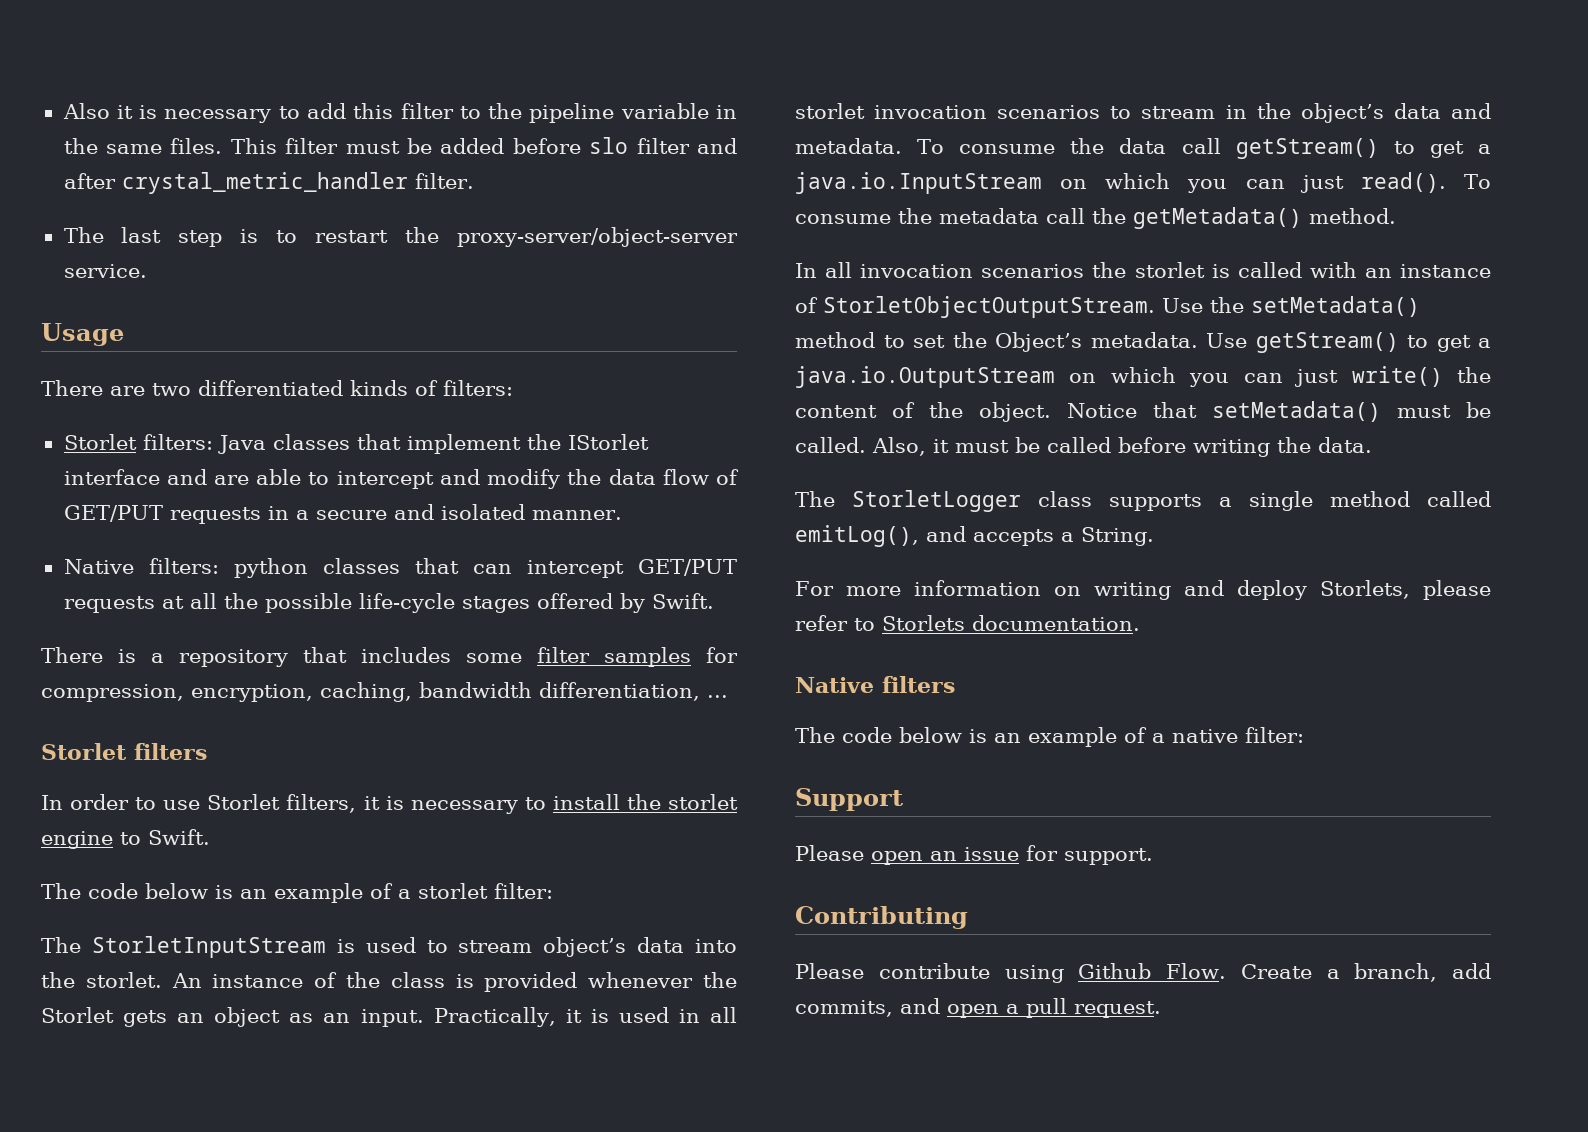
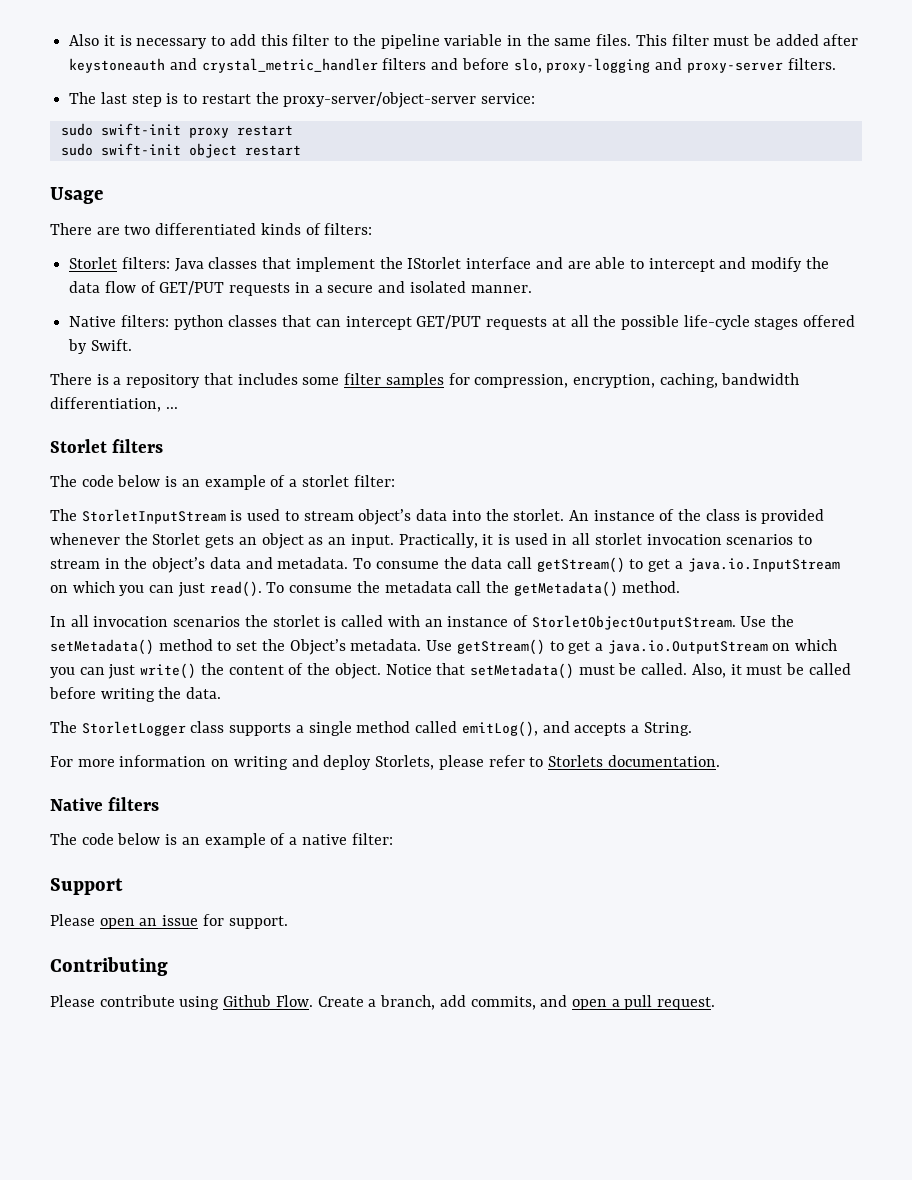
- This filter must be added before slo filter and after crystal_metric_handler filter.
+ This filter must be added after keystoneauth and crystal_metric_handler filters and before slo, proxy-logging and proxy-server filters.
- The last step is to restart the proxy-server/object-server service.
+ The last step is to restart the proxy-server/object-server service:
+ sudo swift-init proxy restart
+ sudo swift-init object restart
- In order to use Storlet filters, it is necessary to install the storlet engine to Swift.

